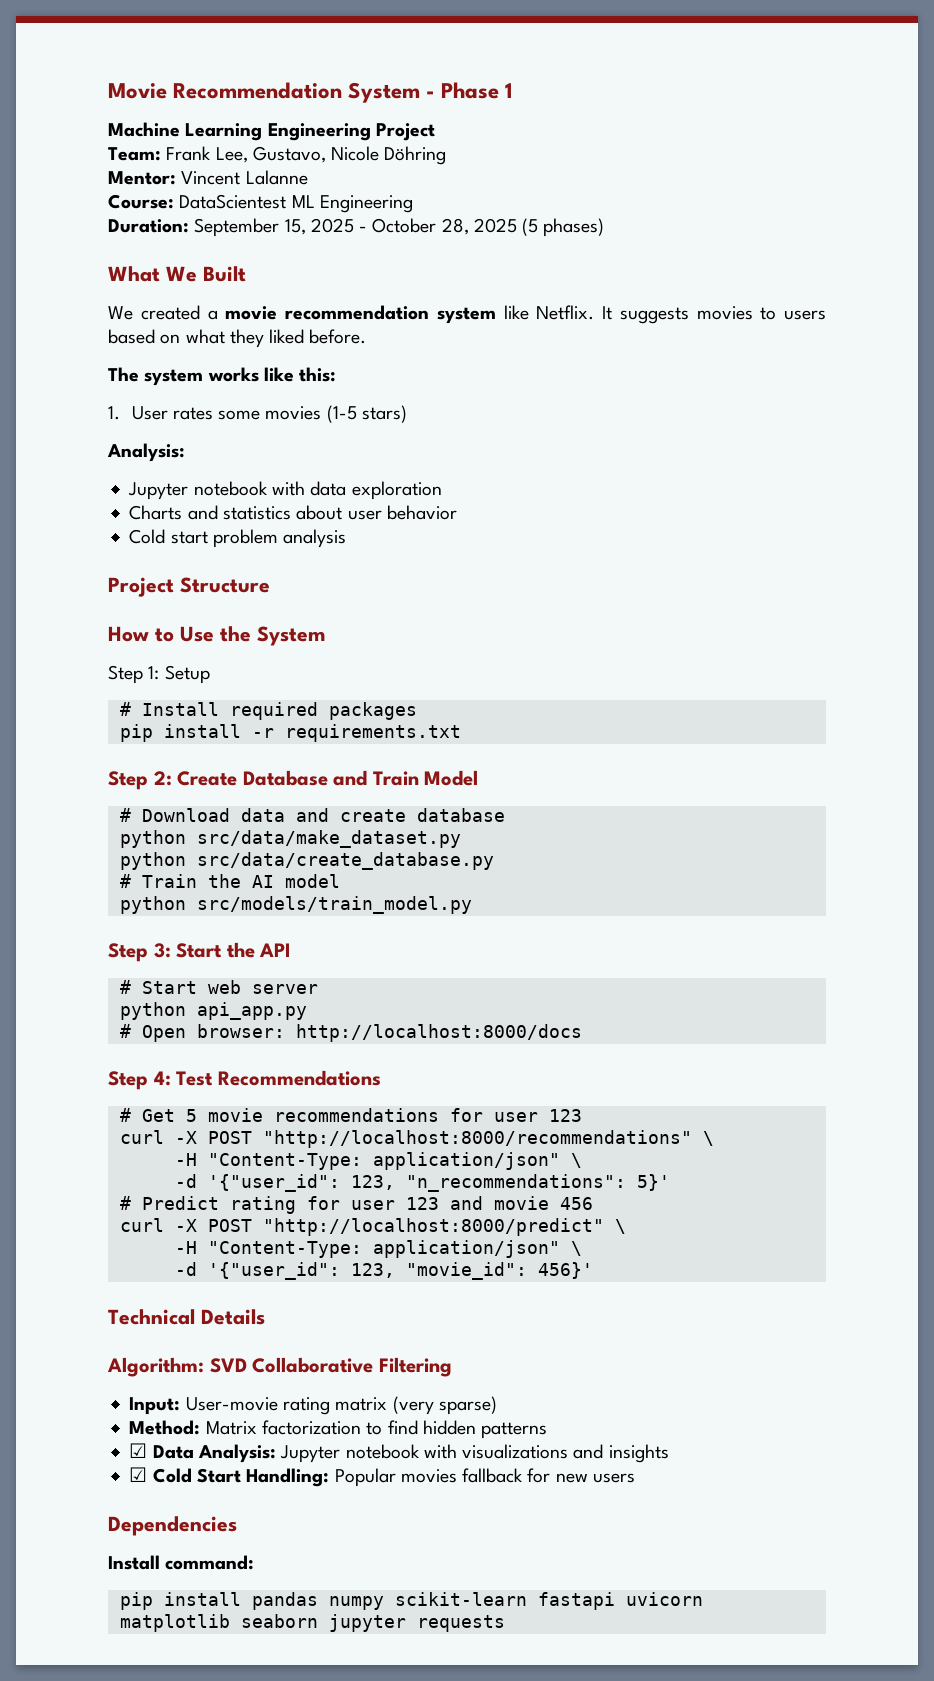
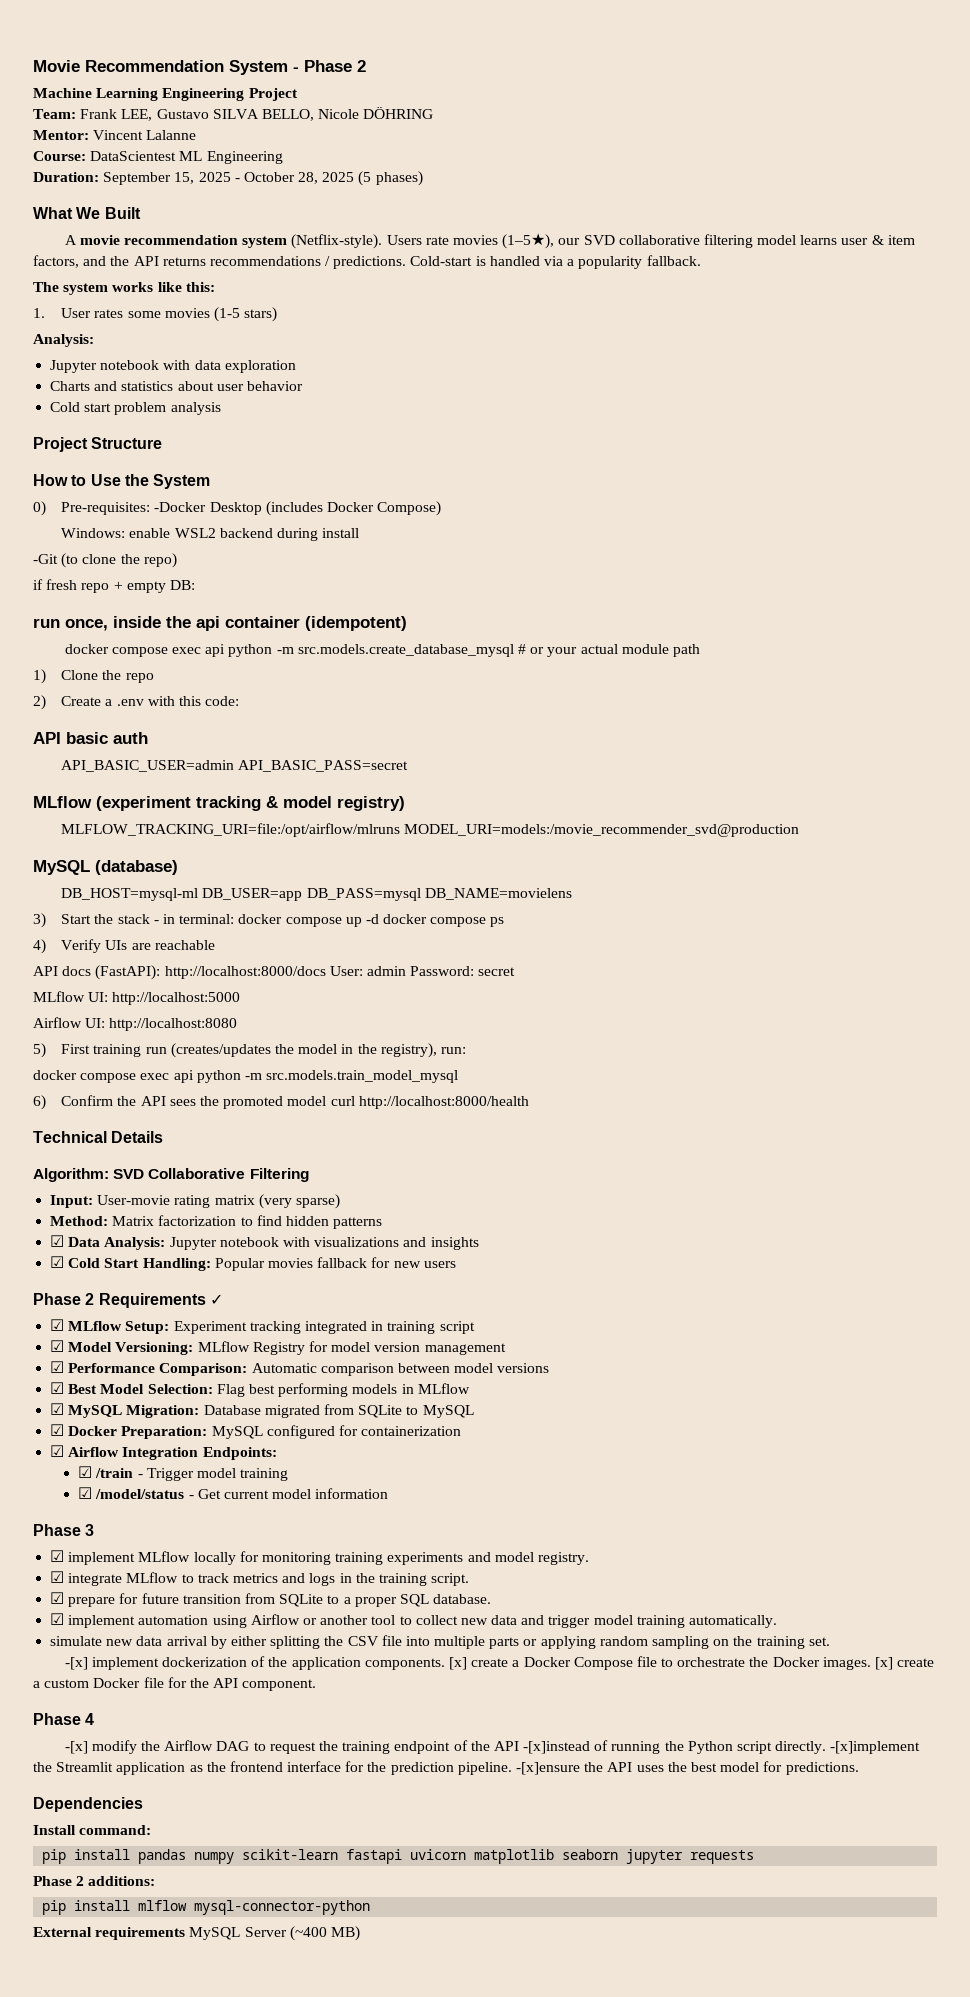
- Movie Recommendation System - Phase 1
+ Movie Recommendation System - Phase 2
- Team: Frank Lee, Gustavo, Nicole Döhring
+ Team: Frank LEE, Gustavo SILVA BELLO, Nicole DÖHRING
- We created a movie recommendation system like Netflix. It suggests movies to users based on what they liked before.
+ A movie recommendation system (Netflix-style). Users rate movies (1–5★), our SVD collaborative filtering model learns user & item factors, and the API returns recommendations / predictions. Cold-start is handled via a popularity fallback.
- Step 1: Setup
- # Install required packages
- pip install -r requirements.txt
- Step 2: Create Database and Train Model
- # Download data and create database
- python src/data/make_dataset.py
- python src/data/create_database.py
- # Train the AI model
- python src/models/train_model.py
- Step 3: Start the API
- # Start web server
- python api_app.py
- # Open browser: http://localhost:8000/docs
- Step 4: Test Recommendations
- # Get 5 movie recommendations for user 123
- curl -X POST "http://localhost:8000/recommendations" \
- -H "Content-Type: application/json" \
- -d '{"user_id": 123, "n_recommendations": 5}'
- # Predict rating for user 123 and movie 456
- curl -X POST "http://localhost:8000/predict" \
- -H "Content-Type: application/json" \
- -d '{"user_id": 123, "movie_id": 456}'
+ 0) Pre-requisites: -Docker Desktop (includes Docker Compose)
+ Windows: enable WSL2 backend during install
+ -Git (to clone the repo)
+ if fresh repo + empty DB:
+ run once, inside the api container (idempotent)
+ docker compose exec api python -m src.models.create_database_mysql # or your actual module path
+ 1) Clone the repo
+ 2) Create a .env with this code:
+ API basic auth
+ API_BASIC_USER=admin API_BASIC_PASS=secret
+ MLflow (experiment tracking & model registry)
+ MLFLOW_TRACKING_URI=file:/opt/airflow/mlruns MODEL_URI=models:/movie_recommender_svd@production
+ MySQL (database)
+ DB_HOST=mysql-ml DB_USER=app DB_PASS=mysql DB_NAME=movielens
+ 3) Start the stack - in terminal: docker compose up -d docker compose ps
+ 4) Verify UIs are reachable
+ API docs (FastAPI): http://localhost:8000/docs User: admin Password: secret
+ MLflow UI: http://localhost:5000
+ Airflow UI: http://localhost:8080
+ 5) First training run (creates/updates the model in the registry), run:
+ docker compose exec api python -m src.models.train_model_mysql
+ 6) Confirm the API sees the promoted model curl http://localhost:8000/health
+ Phase 2 Requirements ✓
+ ☑ MLflow Setup: Experiment tracking integrated in training script
+ ☑ Model Versioning: MLflow Registry for model version management
+ ☑ Performance Comparison: Automatic comparison between model versions
+ ☑ Best Model Selection: Flag best performing models in MLflow
+ ☑ MySQL Migration: Database migrated from SQLite to MySQL
+ ☑ Docker Preparation: MySQL configured for containerization
+ ☑ Airflow Integration Endpoints:
+ ☑ /train - Trigger model training
+ ☑ /model/status - Get current model information
+ Phase 3
+ ☑ implement MLflow locally for monitoring training experiments and model registry.
+ ☑ integrate MLflow to track metrics and logs in the training script.
+ ☑ prepare for future transition from SQLite to a proper SQL database.
+ ☑ implement automation using Airflow or another tool to collect new data and trigger model training automatically.
+ simulate new data arrival by either splitting the CSV file into multiple parts or applying random sampling on the training set.
+ -[x] implement dockerization of the application components. [x] create a Docker Compose file to orchestrate the Docker images. [x] create a custom Docker file for the API component.
+ Phase 4
+ -[x] modify the Airflow DAG to request the training endpoint of the API -[x]instead of running the Python script directly. -[x]implement the Streamlit application as the frontend interface for the prediction pipeline. -[x]ensure the API uses the best model for predictions.
+ Phase 2 additions:
+ pip install mlflow mysql-connector-python
+ External requirements MySQL Server (~400 MB)

